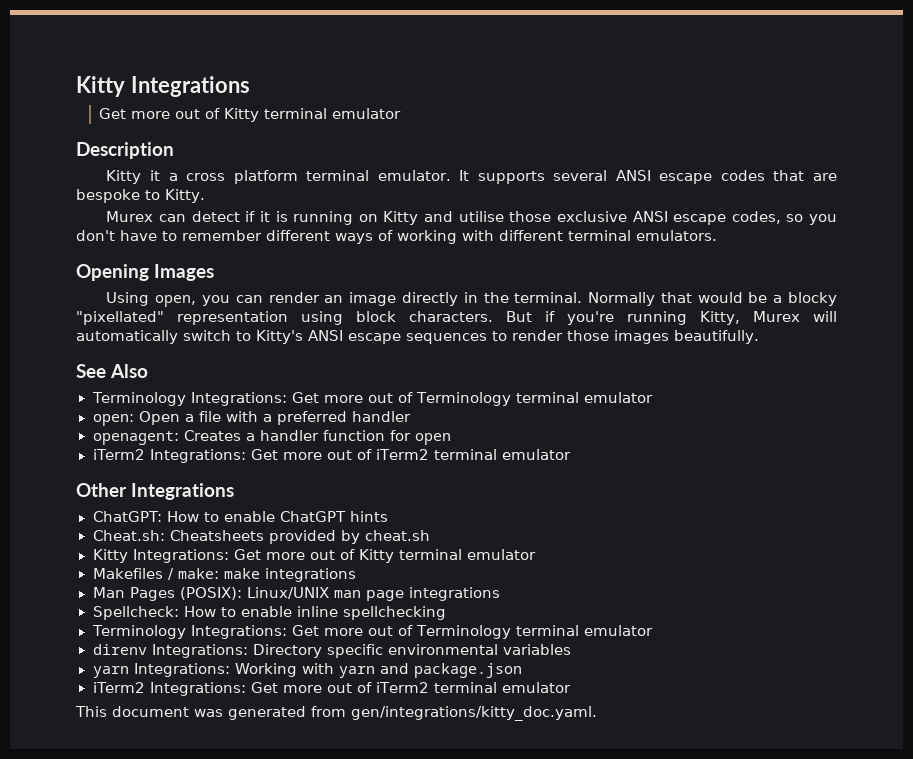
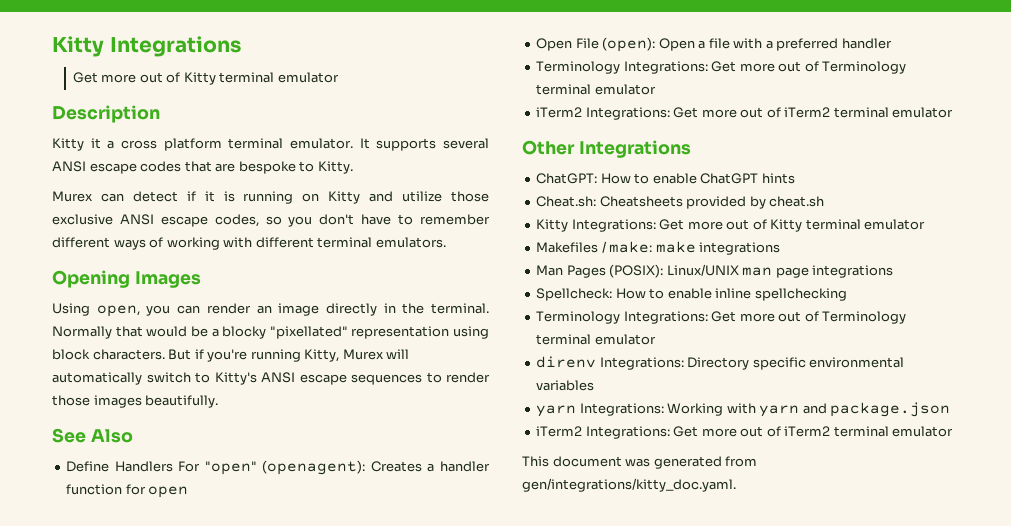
- Murex can detect if it is running on Kitty and utilise those exclusive ANSI escape codes, so you don't have to remember different ways of working with different terminal emulators.
+ Murex can detect if it is running on Kitty and utilize those exclusive ANSI escape codes, so you don't have to remember different ways of working with different terminal emulators.
  See Also
+ Define Handlers For "open" (openagent): Creates a handler function for open
+ Open File (open): Open a file with a preferred handler
  Terminology Integrations: Get more out of Terminology terminal emulator
- open: Open a file with a preferred handler
- openagent: Creates a handler function for open

